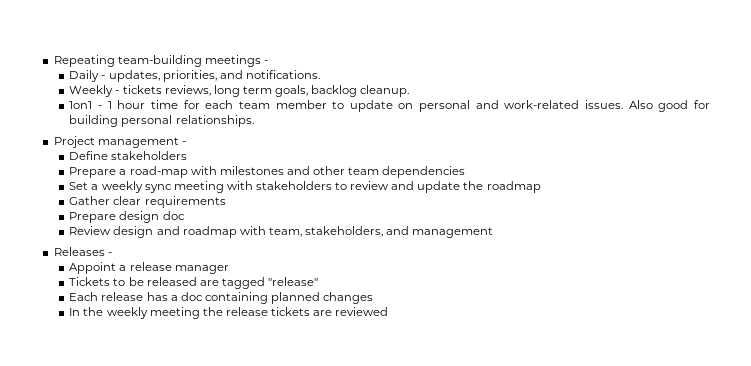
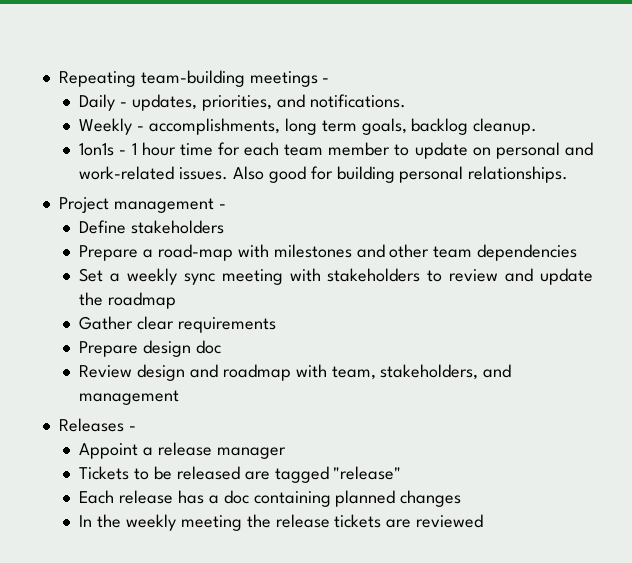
- Weekly - tickets reviews, long term goals, backlog cleanup.
+ Weekly - accomplishments, long term goals, backlog cleanup.
- 1on1 - 1 hour time for each team member to update on personal and work-related issues.
+ 1on1s - 1 hour time for each team member to update on personal and work-related issues.

